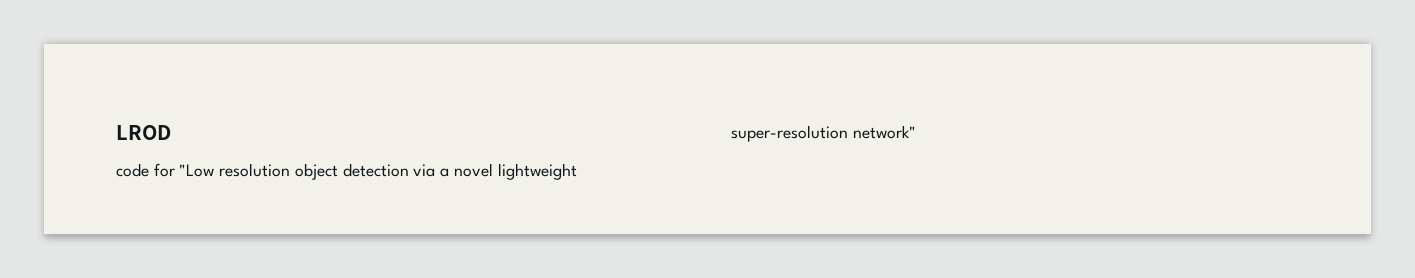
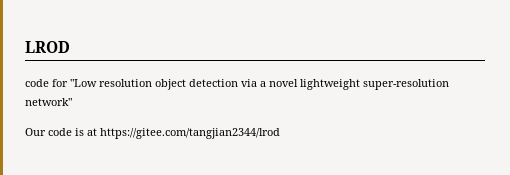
+ Our code is at https://gitee.com/tangjian2344/lrod

